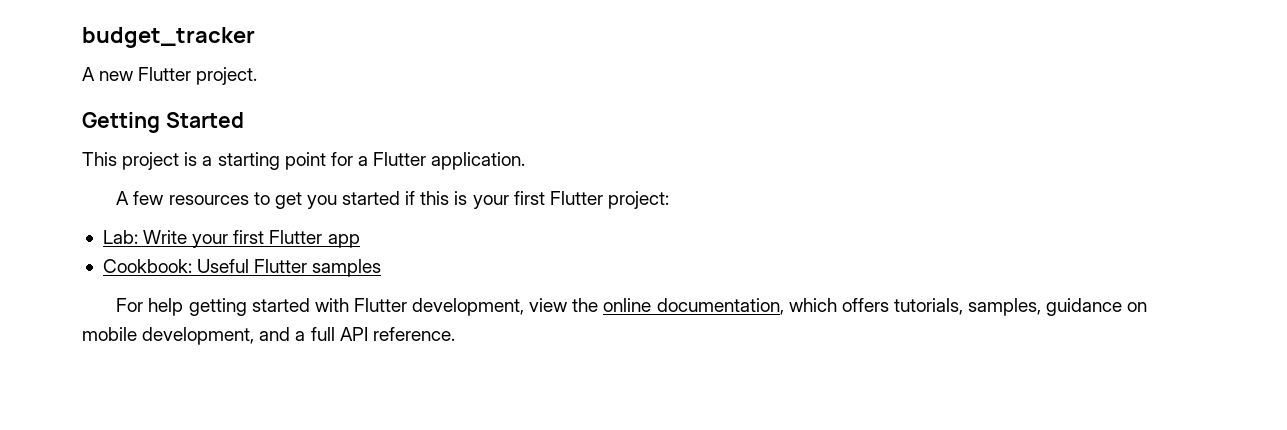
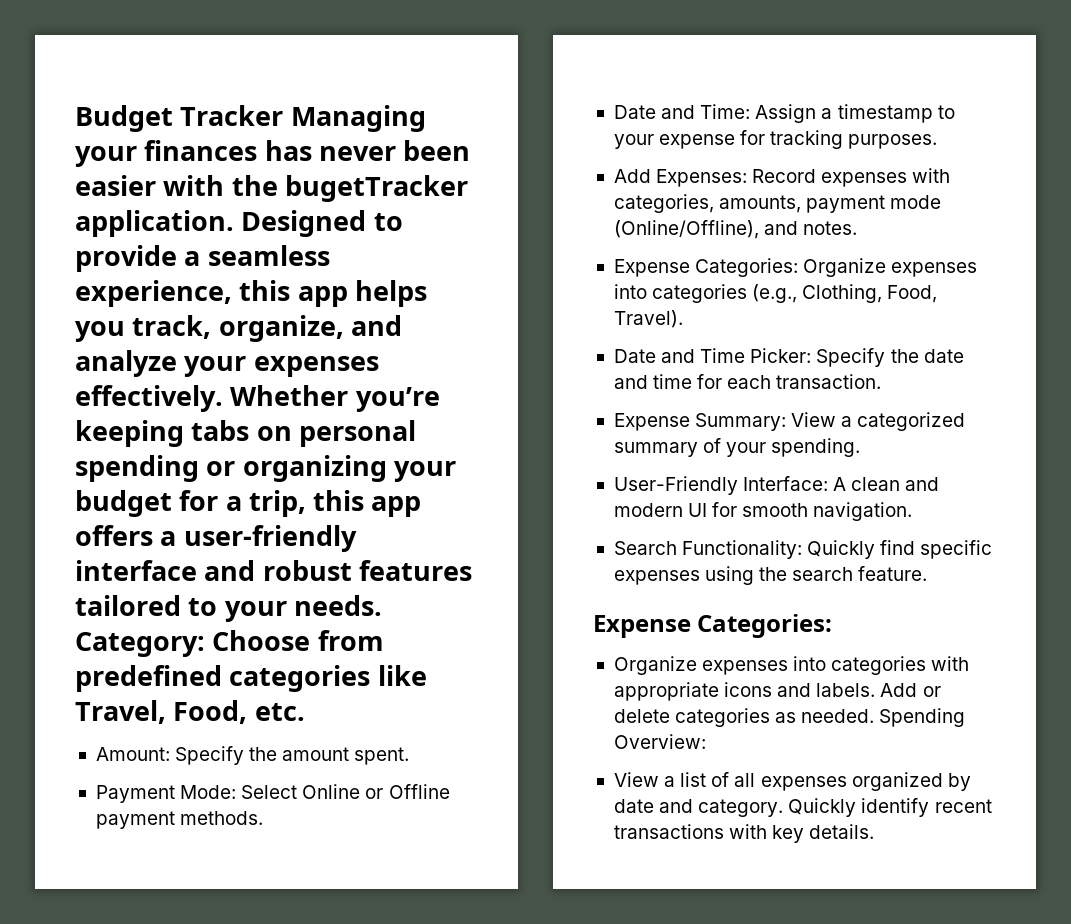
- budget_tracker
- A new Flutter project.
- Getting Started
- This project is a starting point for a Flutter application.
- A few resources to get you started if this is your first Flutter project:
- Lab: Write your first Flutter app
- Cookbook: Useful Flutter samples
- For help getting started with Flutter development, view the online documentation, which offers tutorials, samples, guidance on mobile development, and a full API reference.
+ Budget Tracker Managing your finances has never been easier with the bugetTracker application. Designed to provide a seamless experience, this app helps you track, organize, and analyze your expenses effectively. Whether you’re keeping tabs on personal spending or organizing your budget for a trip, this app offers a user-friendly interface and robust features tailored to your needs. Category: Choose from predefined categories like Travel, Food, etc.
+ Amount: Specify the amount spent.
+ Payment Mode: Select Online or Offline payment methods.
+ Date and Time: Assign a timestamp to your expense for tracking purposes.
+ Add Expenses: Record expenses with categories, amounts, payment mode (Online/Offline), and notes.
+ Expense Categories: Organize expenses into categories (e.g., Clothing, Food, Travel).
+ Date and Time Picker: Specify the date and time for each transaction.
+ Expense Summary: View a categorized summary of your spending.
+ User-Friendly Interface: A clean and modern UI for smooth navigation.
+ Search Functionality: Quickly find specific expenses using the search feature.
+ Expense Categories:
+ Organize expenses into categories with appropriate icons and labels. Add or delete categories as needed. Spending Overview:
+ View a list of all expenses organized by date and category. Quickly identify recent transactions with key details.

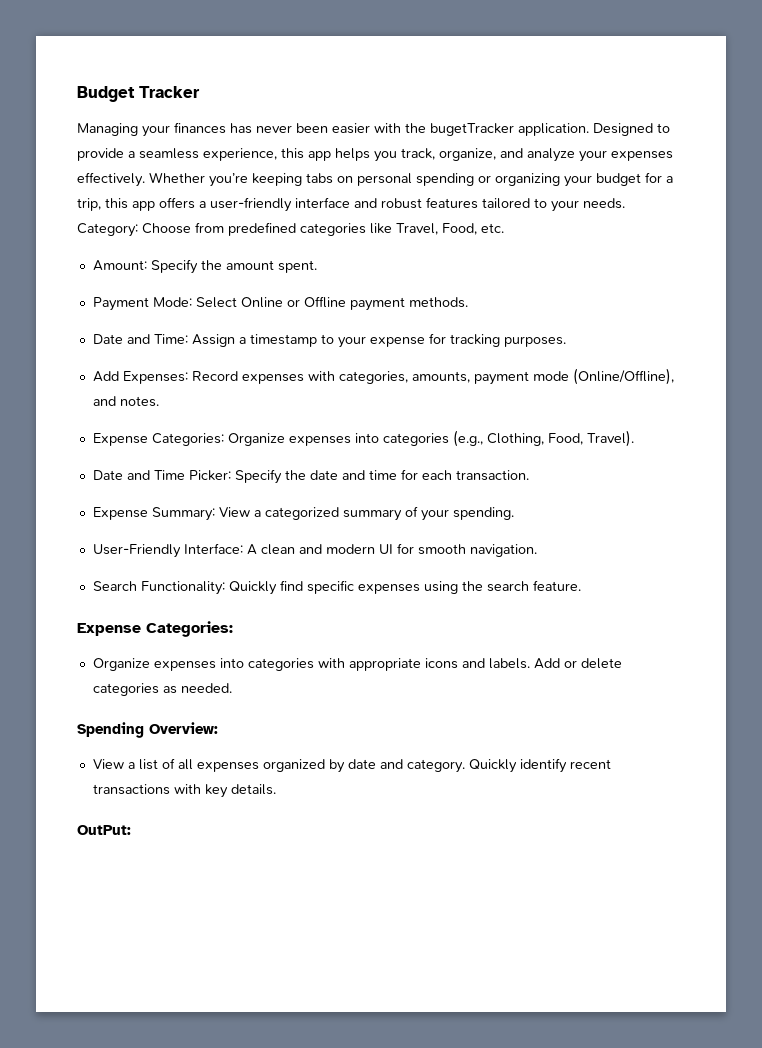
- Budget Tracker Managing your finances has never been easier with the bugetTracker application.
+ Budget Tracker
+ Managing your finances has never been easier with the bugetTracker application.
- Add or delete categories as needed. Spending Overview:
+ Add or delete categories as needed.
+ Spending Overview:
+ OutPut:

